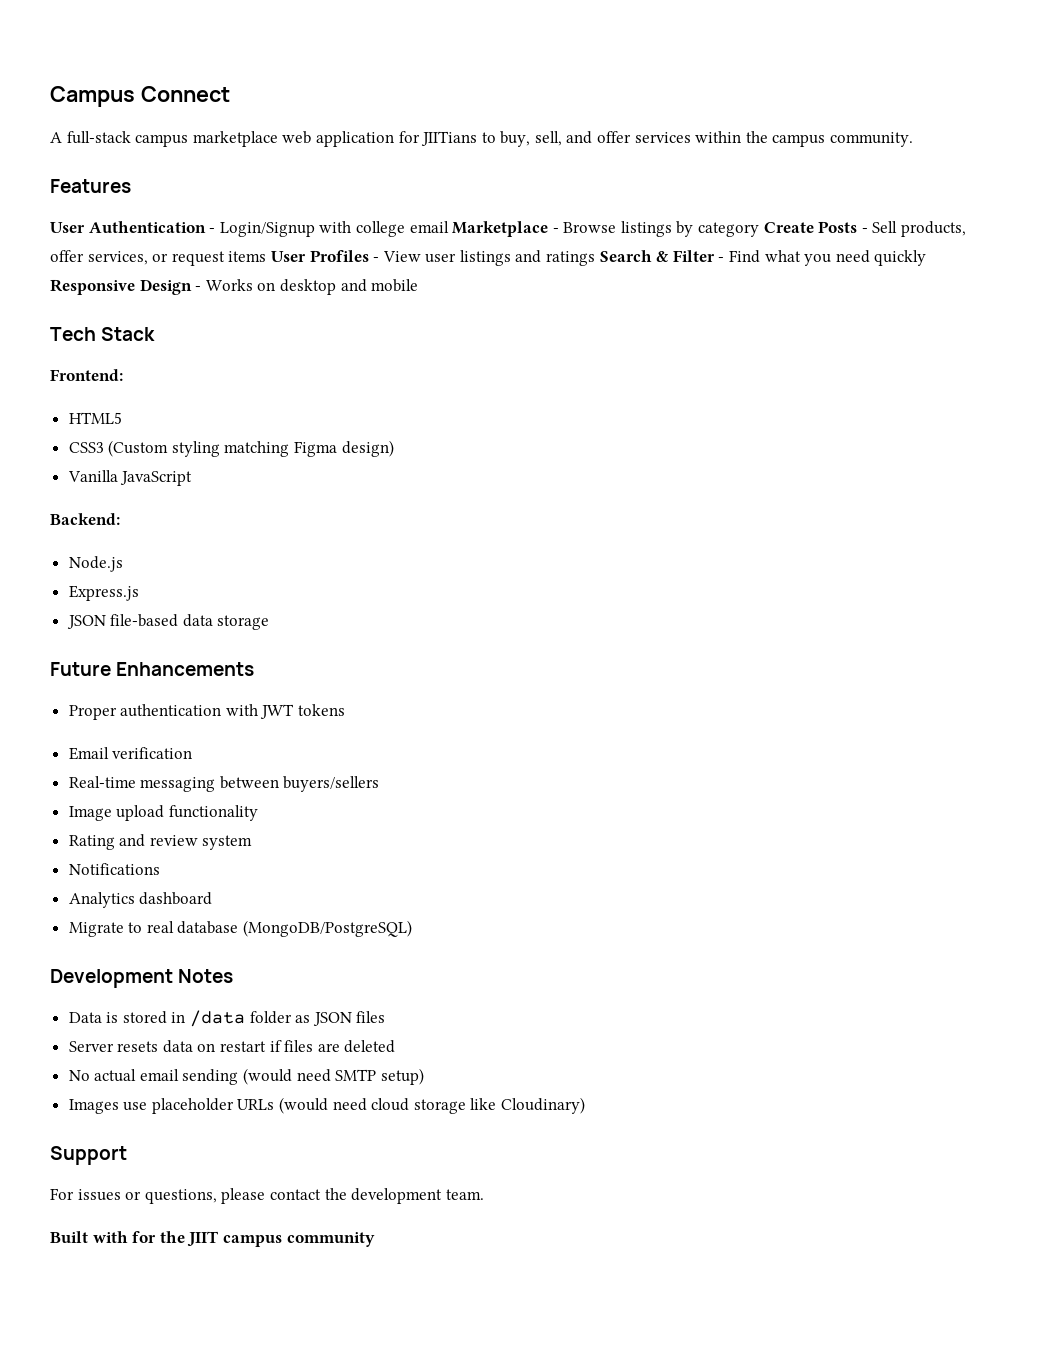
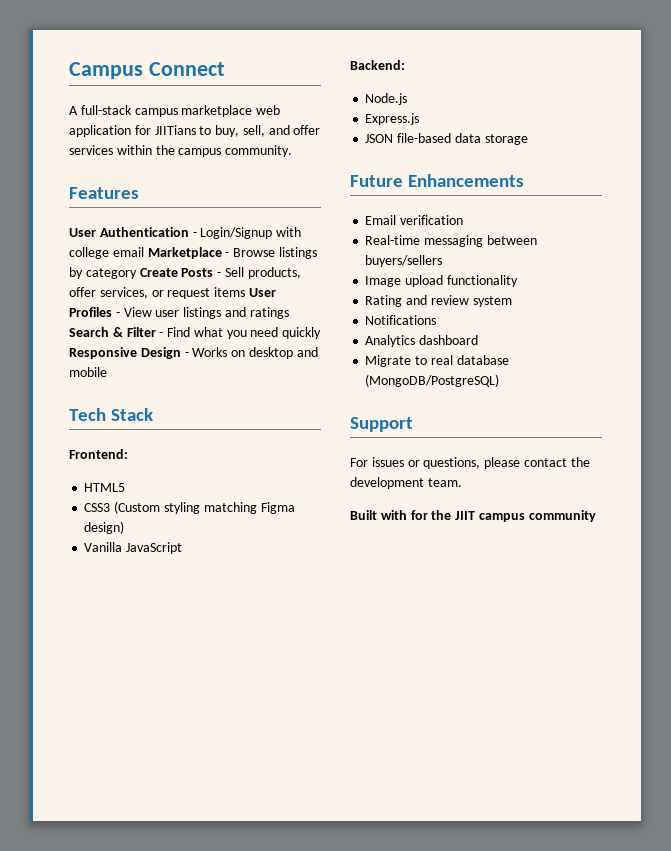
- Proper authentication with JWT tokens
- Development Notes
- Data is stored in /data folder as JSON files
- Server resets data on restart if files are deleted
- No actual email sending (would need SMTP setup)
- Images use placeholder URLs (would need cloud storage like Cloudinary)

